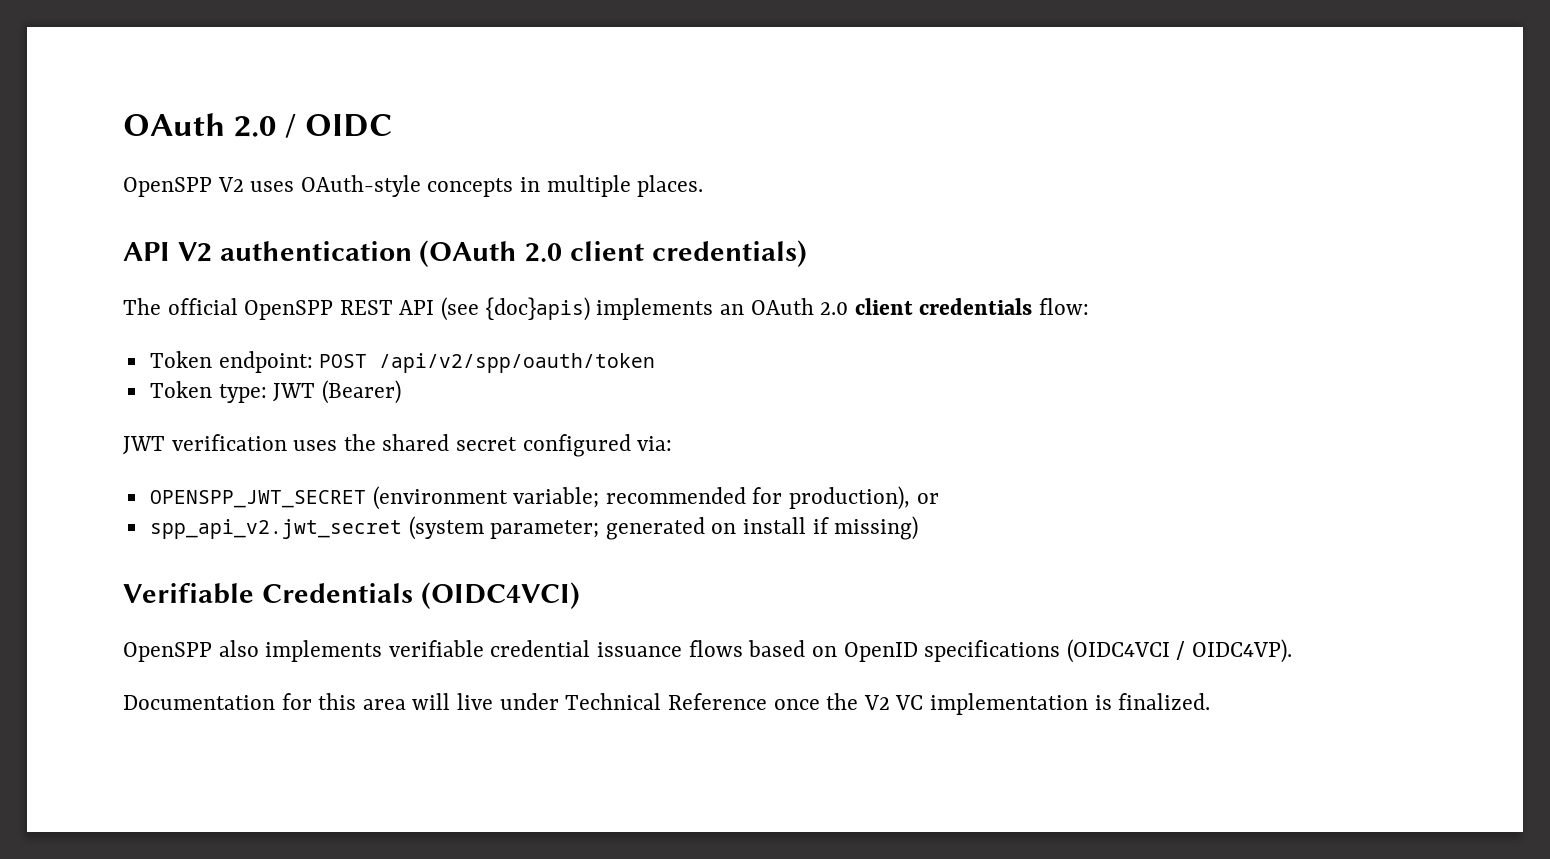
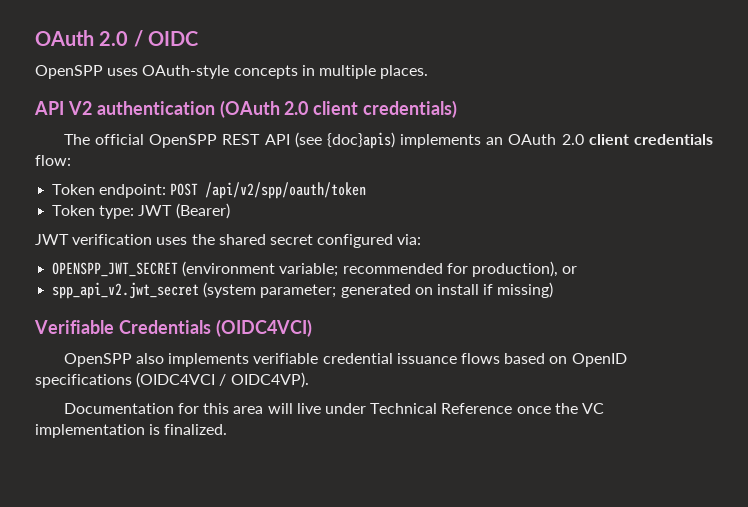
- OpenSPP V2 uses OAuth-style concepts in multiple places.
+ OpenSPP uses OAuth-style concepts in multiple places.
- Documentation for this area will live under Technical Reference once the V2 VC implementation is finalized.
+ Documentation for this area will live under Technical Reference once the VC implementation is finalized.

